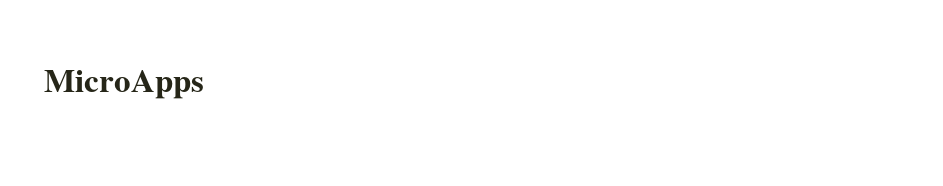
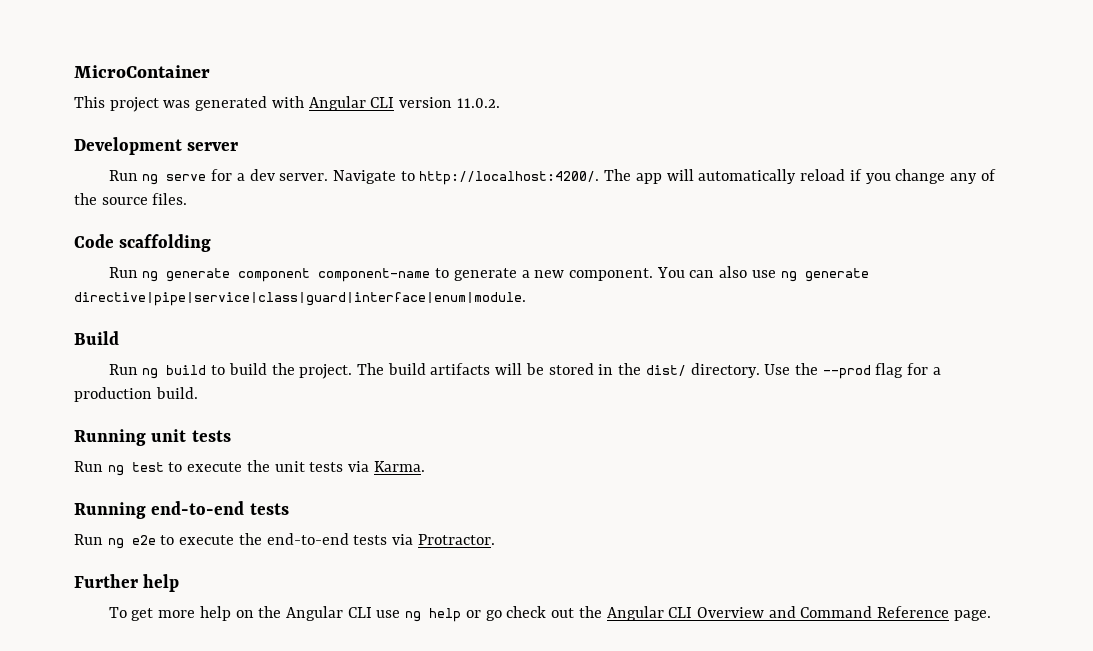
- MicroApps
+ MicroContainer
+ This project was generated with Angular CLI version 11.0.2.
+ Development server
+ Run ng serve for a dev server. Navigate to http://localhost:4200/. The app will automatically reload if you change any of the source files.
+ Code scaffolding
+ Run ng generate component component-name to generate a new component. You can also use ng generate directive|pipe|service|class|guard|interface|enum|module.
+ Build
+ Run ng build to build the project. The build artifacts will be stored in the dist/ directory. Use the --prod flag for a production build.
+ Running unit tests
+ Run ng test to execute the unit tests via Karma.
+ Running end-to-end tests
+ Run ng e2e to execute the end-to-end tests via Protractor.
+ Further help
+ To get more help on the Angular CLI use ng help or go check out the Angular CLI Overview and Command Reference page.

